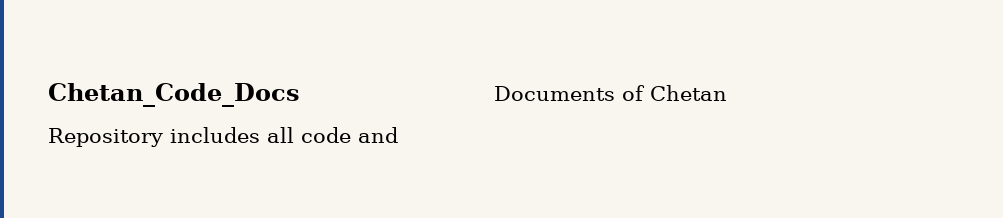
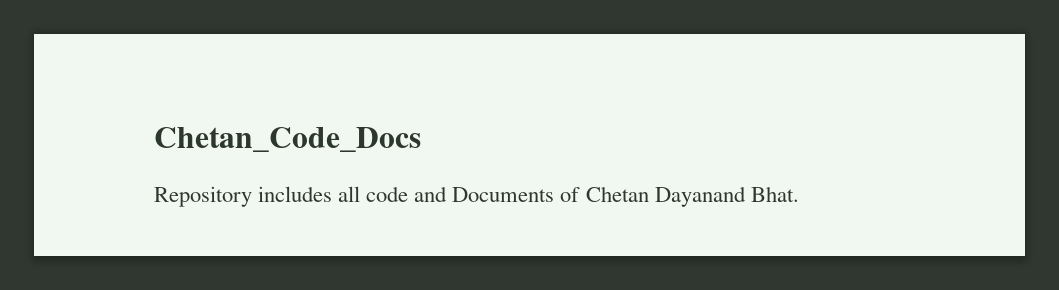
- Repository includes all code and Documents of Chetan
+ Repository includes all code and Documents of Chetan Dayanand Bhat.

